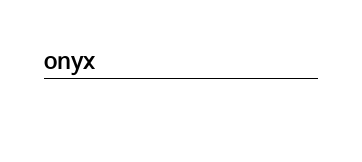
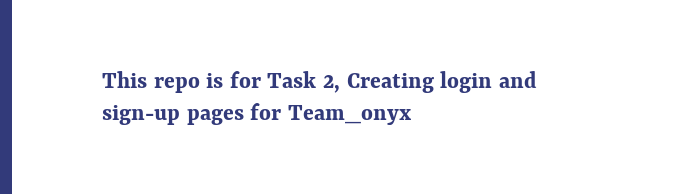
- onyx
+ This repo is for Task 2, Creating login and sign-up pages for Team_onyx

